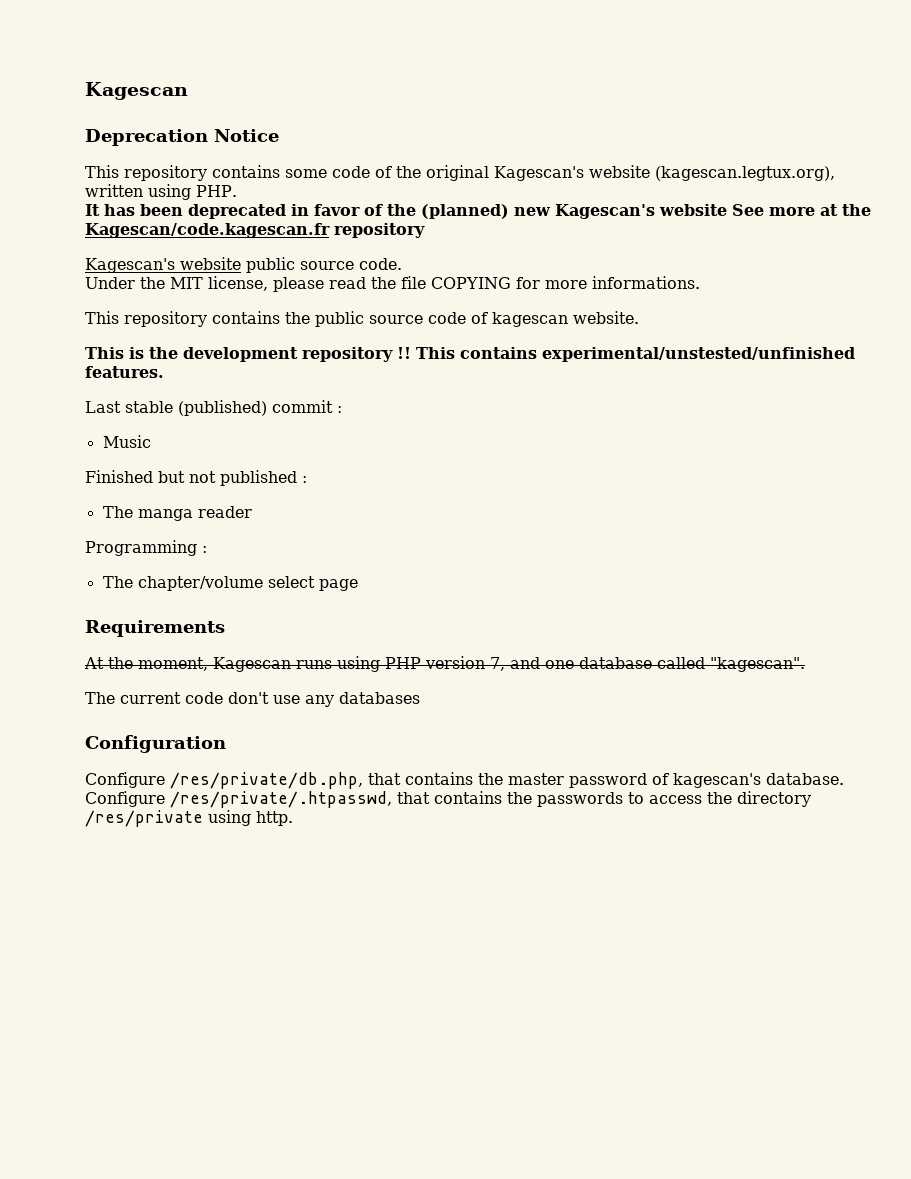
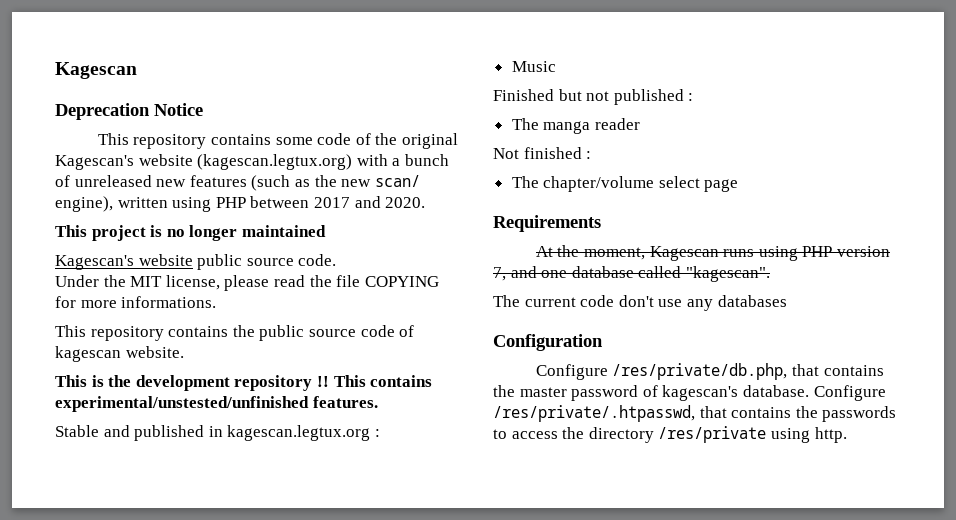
- This repository contains some code of the original Kagescan's website (kagescan.legtux.org), written using PHP.
- It has been deprecated in favor of the (planned) new Kagescan's website See more at the Kagescan/code.kagescan.fr repository
+ This repository contains some code of the original Kagescan's website (kagescan.legtux.org) with a bunch of unreleased new features (such as the new scan/ engine), written using PHP between 2017 and 2020.
+ This project is no longer maintained
- Last stable (published) commit :
+ Stable and published in kagescan.legtux.org :
- Programming :
+ Not finished :

